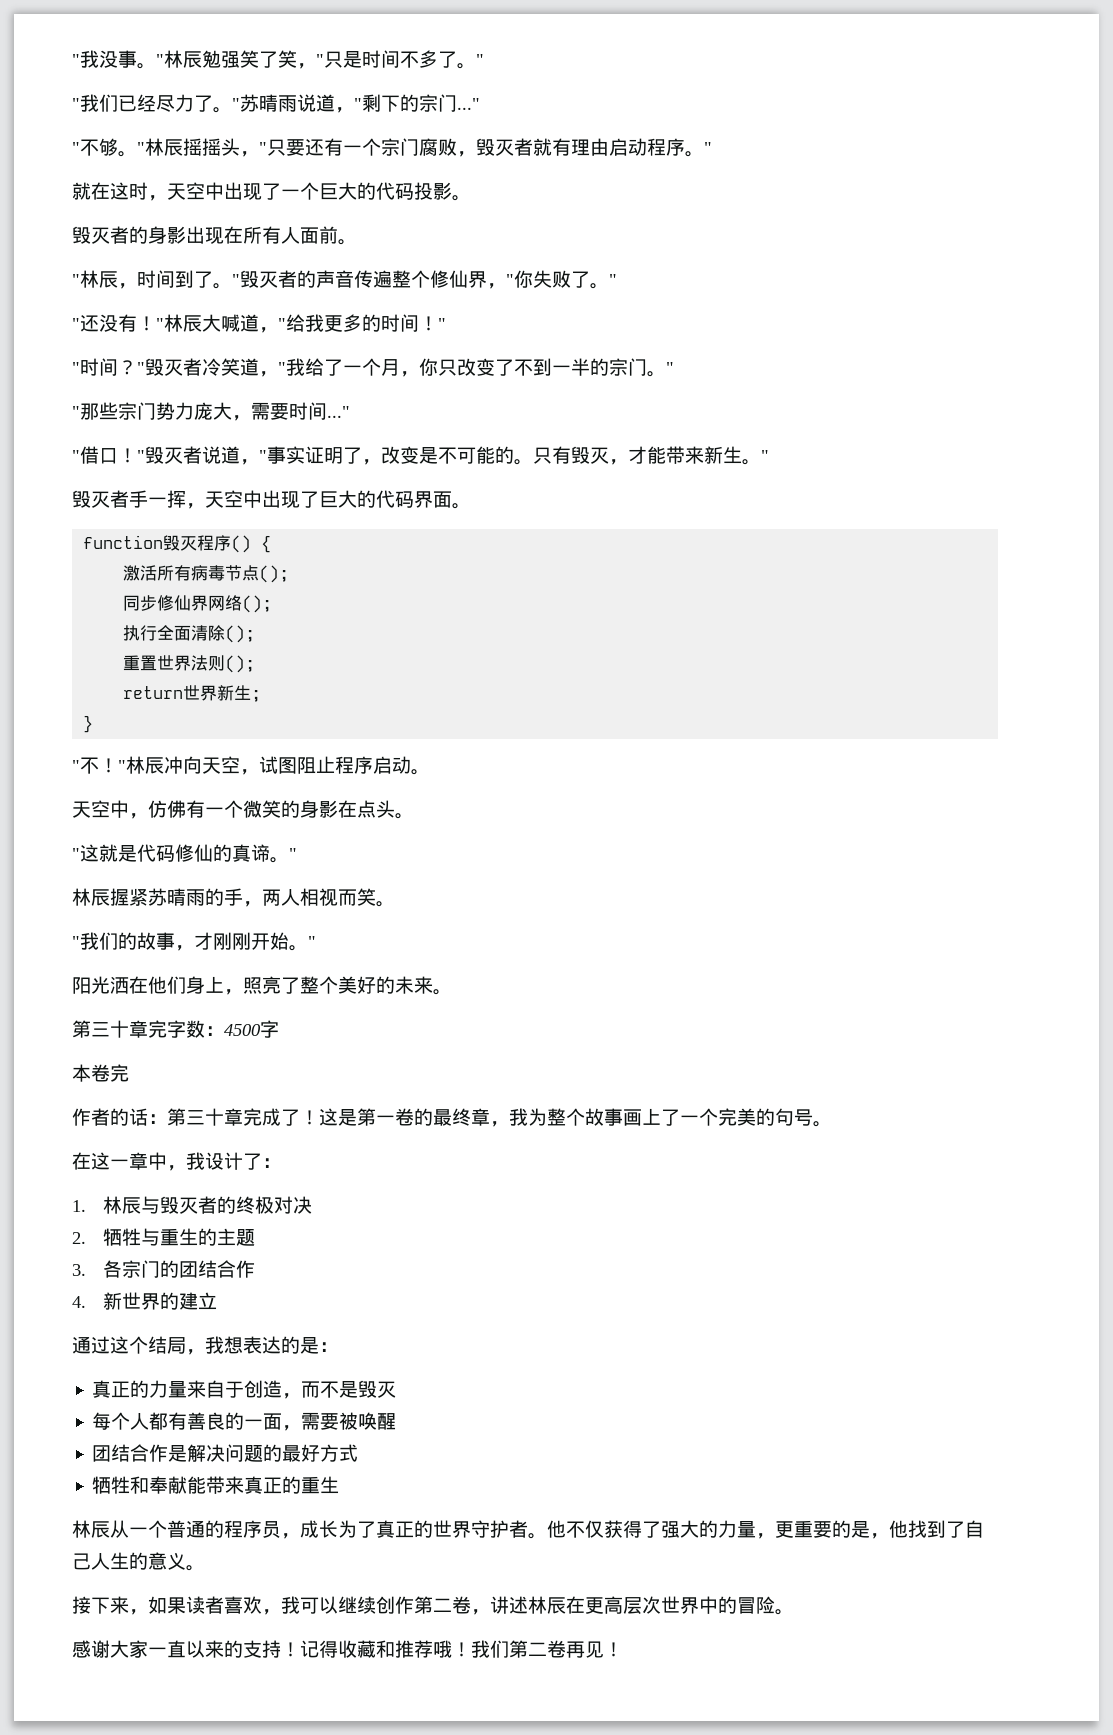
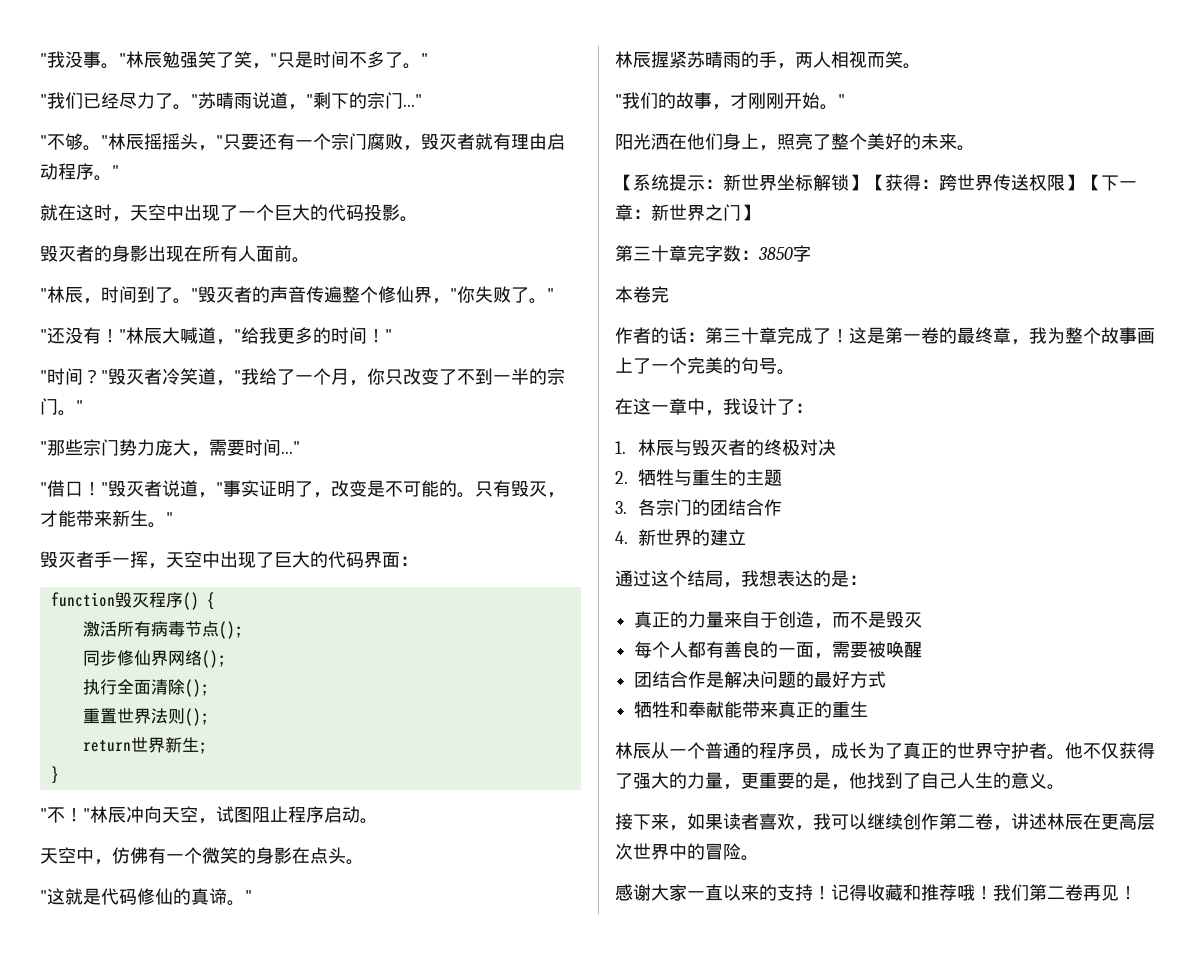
- 毁灭者手一挥，天空中出现了巨大的代码界面。
+ 毁灭者手一挥，天空中出现了巨大的代码界面：
+ 【系统提示：新世界坐标解锁】【获得：跨世界传送权限】【下一章：新世界之门】
- 第三十章完字数：4500字
+ 第三十章完字数：3850字

